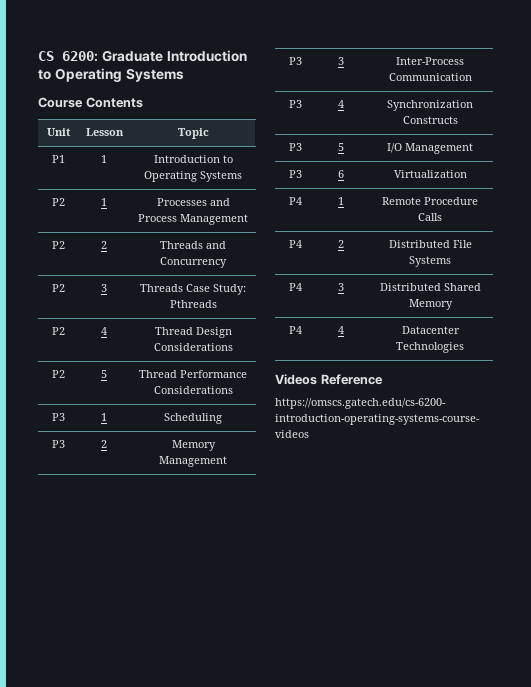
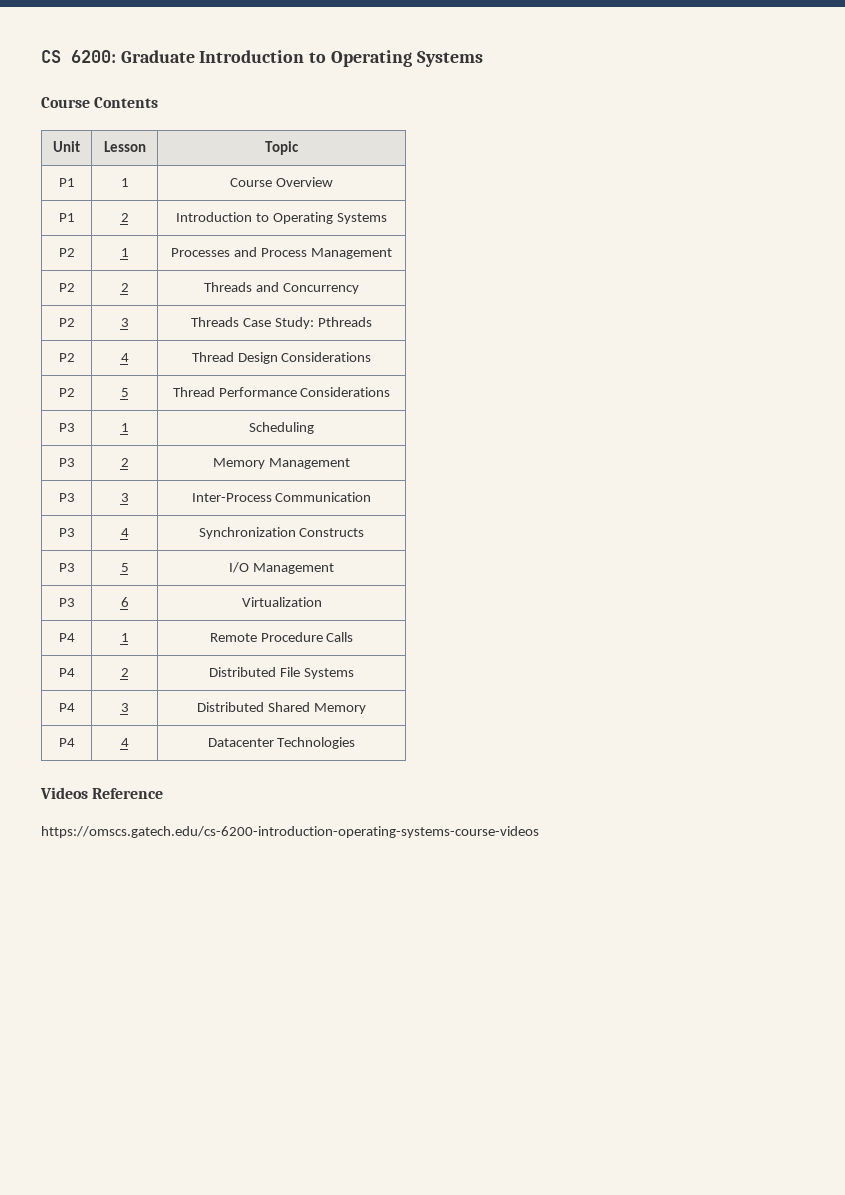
- P1 | 1 | Introduction to Operating Systems
+ P1 | 1 | Course Overview
+ P1 | 2 | Introduction to Operating Systems

